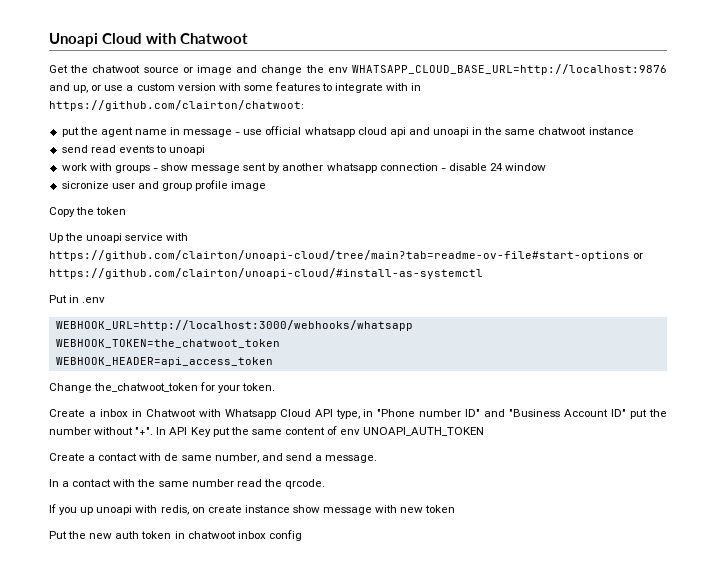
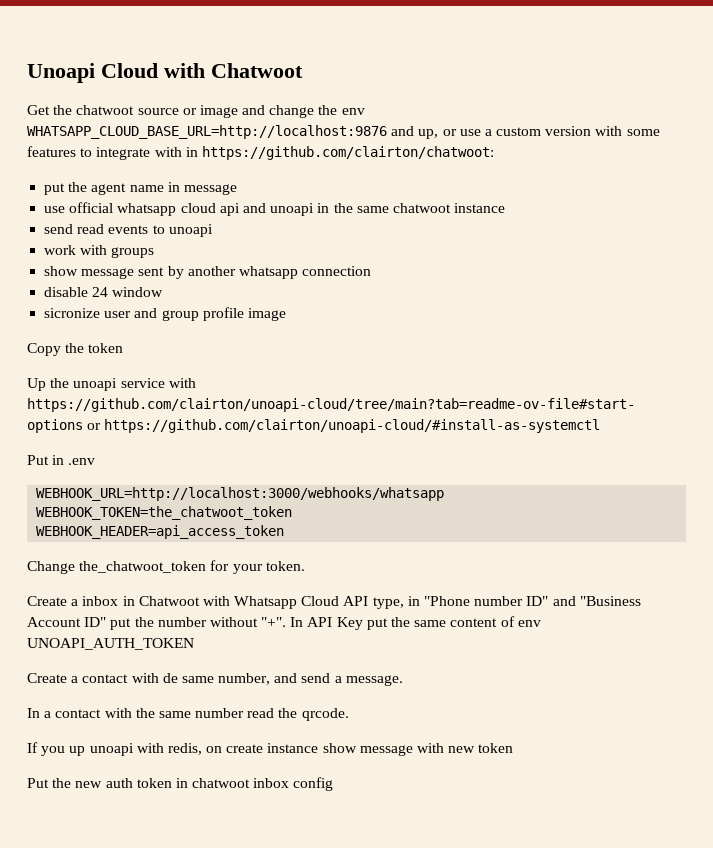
- put the agent name in message - use official whatsapp cloud api and unoapi in the same chatwoot instance
+ put the agent name in message
+ use official whatsapp cloud api and unoapi in the same chatwoot instance
- work with groups - show message sent by another whatsapp connection - disable 24 window
+ work with groups
+ show message sent by another whatsapp connection
+ disable 24 window

